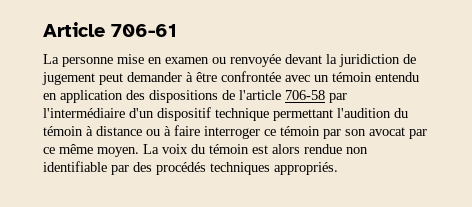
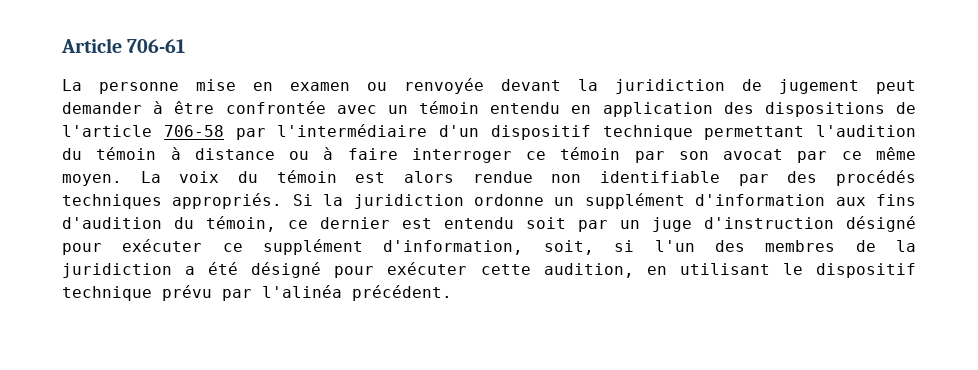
+ Si la juridiction ordonne un supplément d'information aux fins d'audition du témoin, ce dernier est entendu soit par un juge d'instruction désigné pour exécuter ce supplément d'information, soit, si l'un des membres de la juridiction a été désigné pour exécuter cette audition, en utilisant le dispositif technique prévu par l'alinéa précédent.

